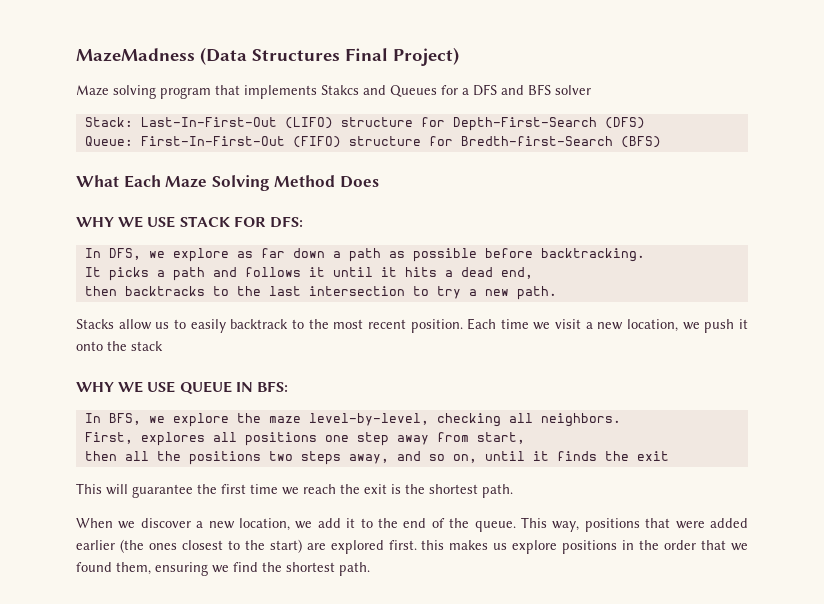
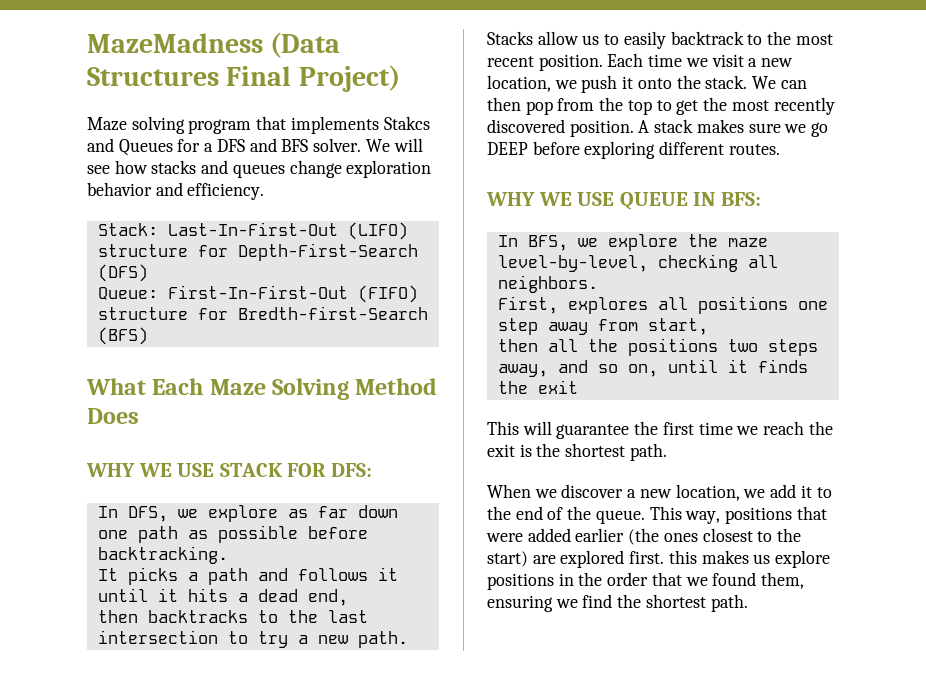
- Maze solving program that implements Stakcs and Queues for a DFS and BFS solver
+ Maze solving program that implements Stakcs and Queues for a DFS and BFS solver. We will see how stacks and queues change exploration behavior and efficiency.
- In DFS, we explore as far down a path as possible before backtracking.
+ In DFS, we explore as far down one path as possible before backtracking.
- Each time we visit a new location, we push it onto the stack
+ Each time we visit a new location, we push it onto the stack. We can then pop from the top to get the most recently discovered position. A stack makes sure we go DEEP before exploring different routes.

